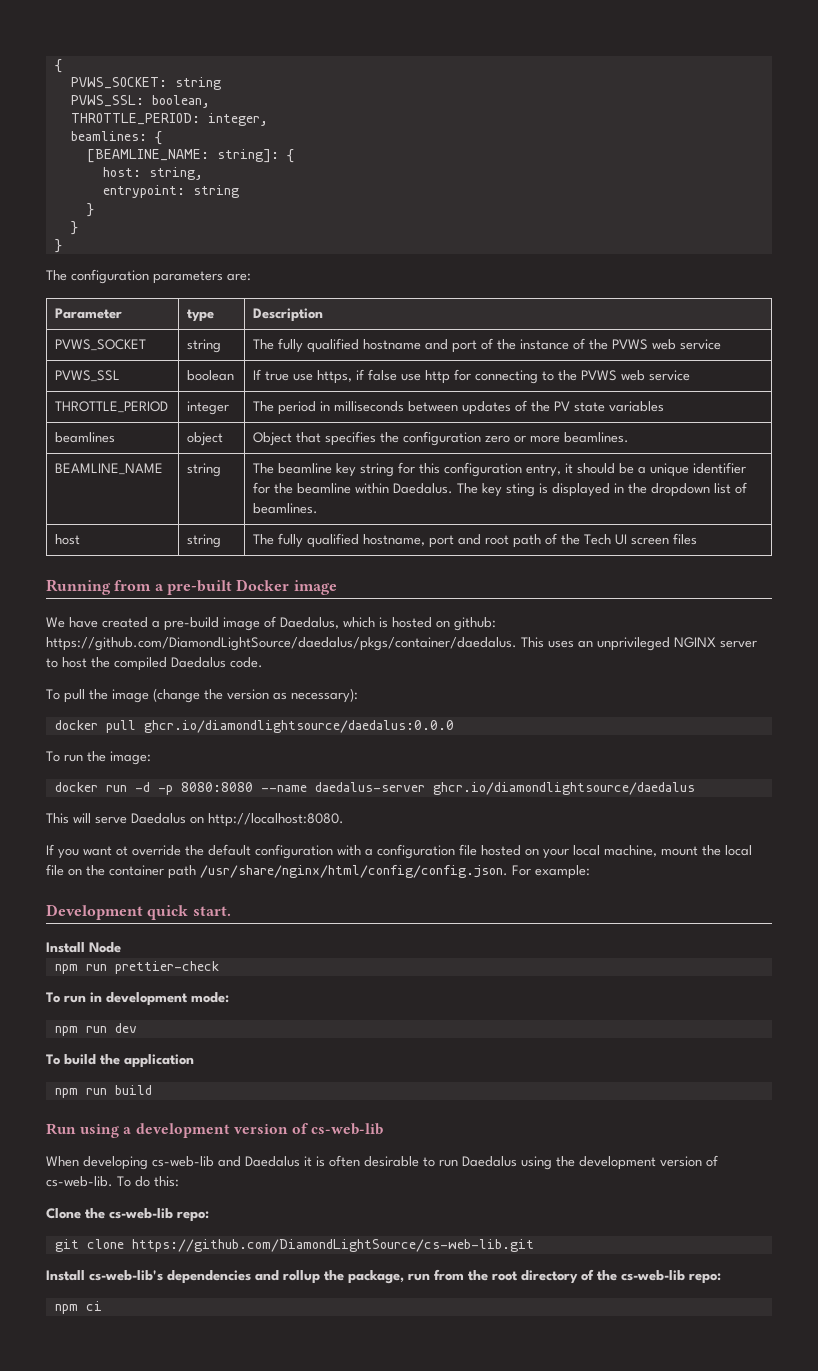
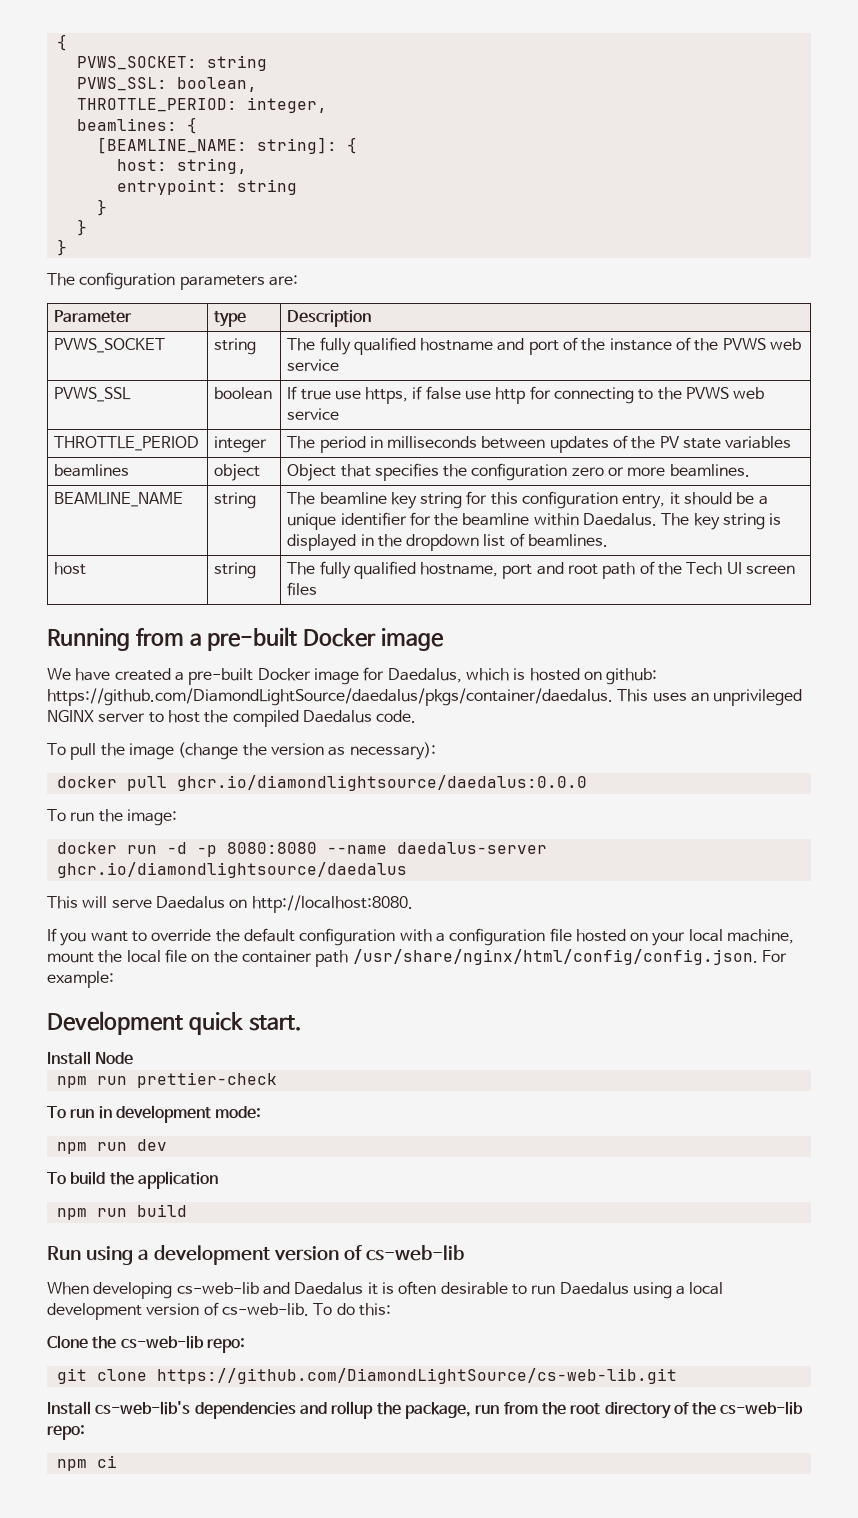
- BEAMLINE_NAME | string | The beamline key string for this configuration entry, it should be a unique identifier for the beamline within Daedalus. The key sting is displayed in the dropdown list of beamlines.
+ BEAMLINE_NAME | string | The beamline key string for this configuration entry, it should be a unique identifier for the beamline within Daedalus. The key string is displayed in the dropdown list of beamlines.
- We have created a pre-build image of Daedalus, which is hosted on github: https://github.com/DiamondLightSource/daedalus/pkgs/container/daedalus. This uses an unprivileged NGINX server to host the compiled Daedalus code.
+ We have created a pre-built Docker image for Daedalus, which is hosted on github: https://github.com/DiamondLightSource/daedalus/pkgs/container/daedalus. This uses an unprivileged NGINX server to host the compiled Daedalus code.
- If you want ot override the default configuration with a configuration file hosted on your local machine, mount the local file on the container path /usr/share/nginx/html/config/config.json. For example:
+ If you want to override the default configuration with a configuration file hosted on your local machine, mount the local file on the container path /usr/share/nginx/html/config/config.json. For example:
- When developing cs-web-lib and Daedalus it is often desirable to run Daedalus using the development version of cs-web-lib.
+ When developing cs-web-lib and Daedalus it is often desirable to run Daedalus using a local development version of cs-web-lib.

